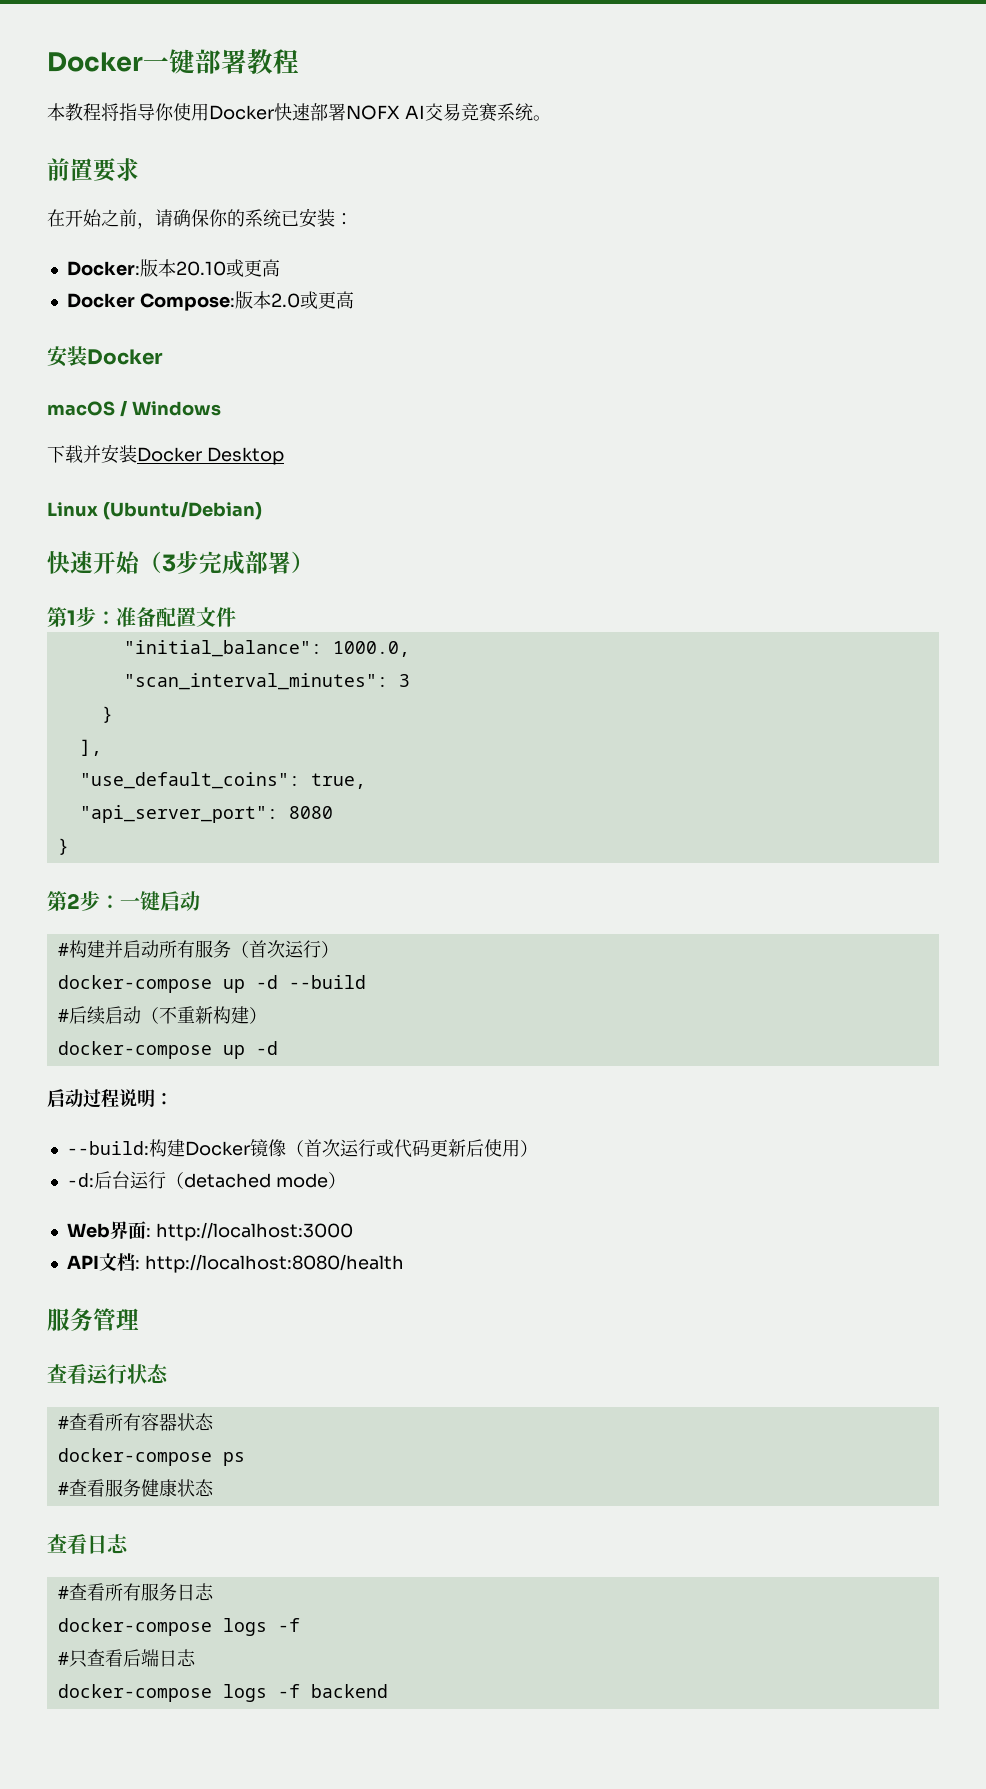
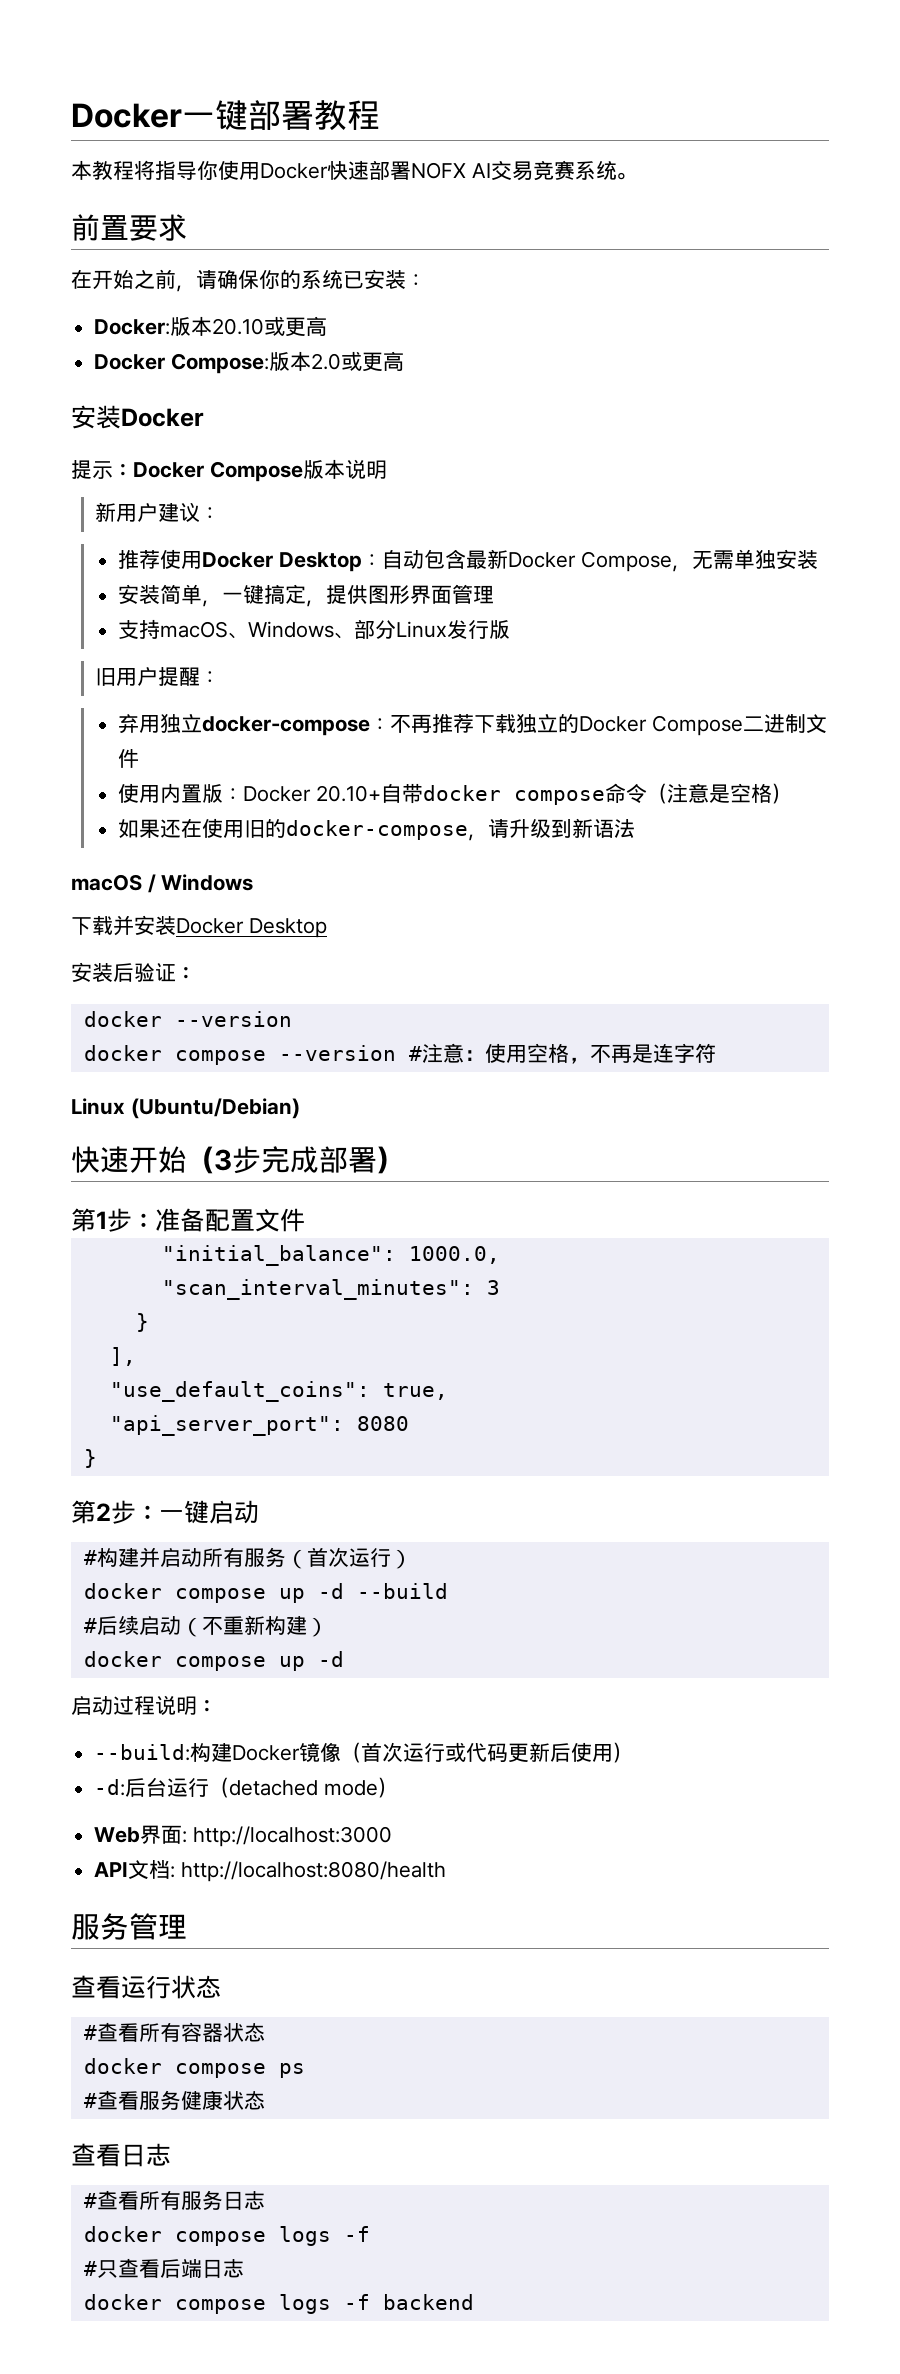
+ 提示：Docker Compose版本说明
+ 新用户建议：
+ 推荐使用Docker Desktop：自动包含最新Docker Compose，无需单独安装
+ 安装简单，一键搞定，提供图形界面管理
+ 支持macOS、Windows、部分Linux发行版
+ 旧用户提醒：
+ 弃用独立docker-compose：不再推荐下载独立的Docker Compose二进制文件
+ 使用内置版：Docker 20.10+自带docker compose命令（注意是空格）
+ 如果还在使用旧的docker-compose，请升级到新语法
+ 安装后验证：
+ docker --version
+ docker compose --version #注意：使用空格，不再是连字符
- docker-compose up -d --build
+ docker compose up -d --build
  #后续启动（不重新构建）
- docker-compose up -d
+ docker compose up -d
- docker-compose ps
+ docker compose ps
  #查看所有服务日志
- docker-compose logs -f
+ docker compose logs -f
- docker-compose logs -f backend
+ docker compose logs -f backend

